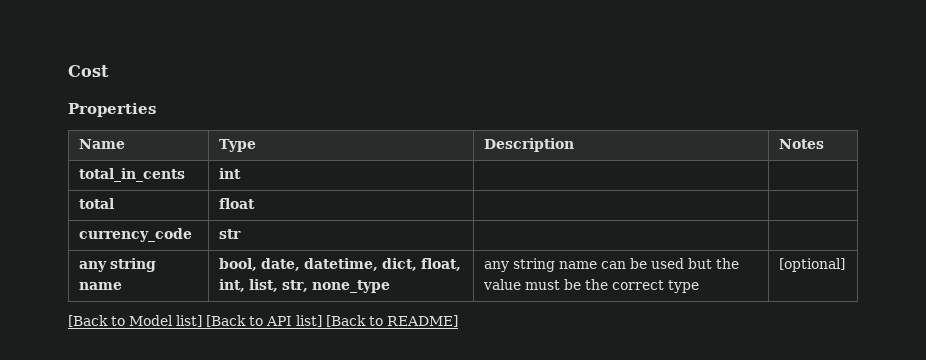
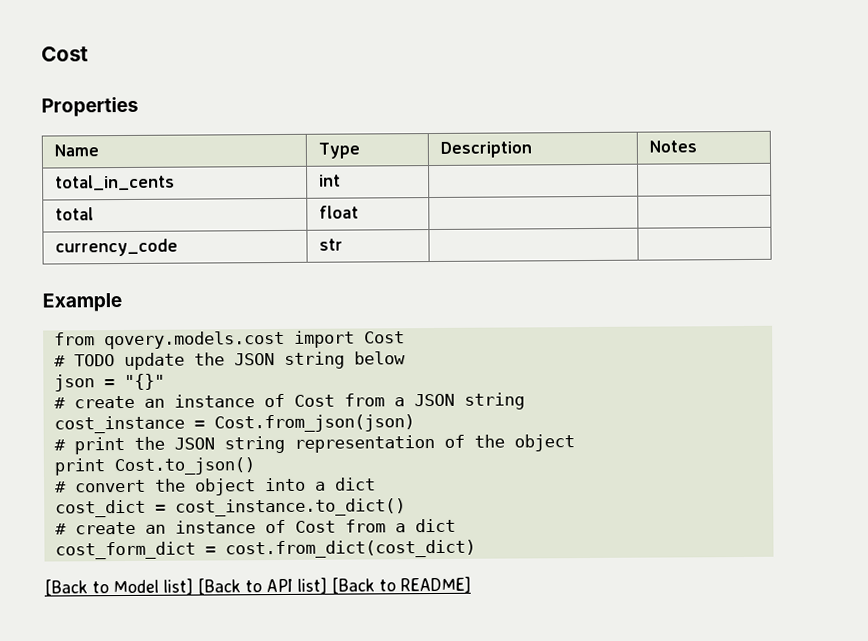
- any string name | bool, date, datetime, dict, float, int, list, str, none_type | any string name can be used but the value must be the correct type | [optional]
+ Example
+ from qovery.models.cost import Cost
+ # TODO update the JSON string below
+ json = "{}"
+ # create an instance of Cost from a JSON string
+ cost_instance = Cost.from_json(json)
+ # print the JSON string representation of the object
+ print Cost.to_json()
+ # convert the object into a dict
+ cost_dict = cost_instance.to_dict()
+ # create an instance of Cost from a dict
+ cost_form_dict = cost.from_dict(cost_dict)

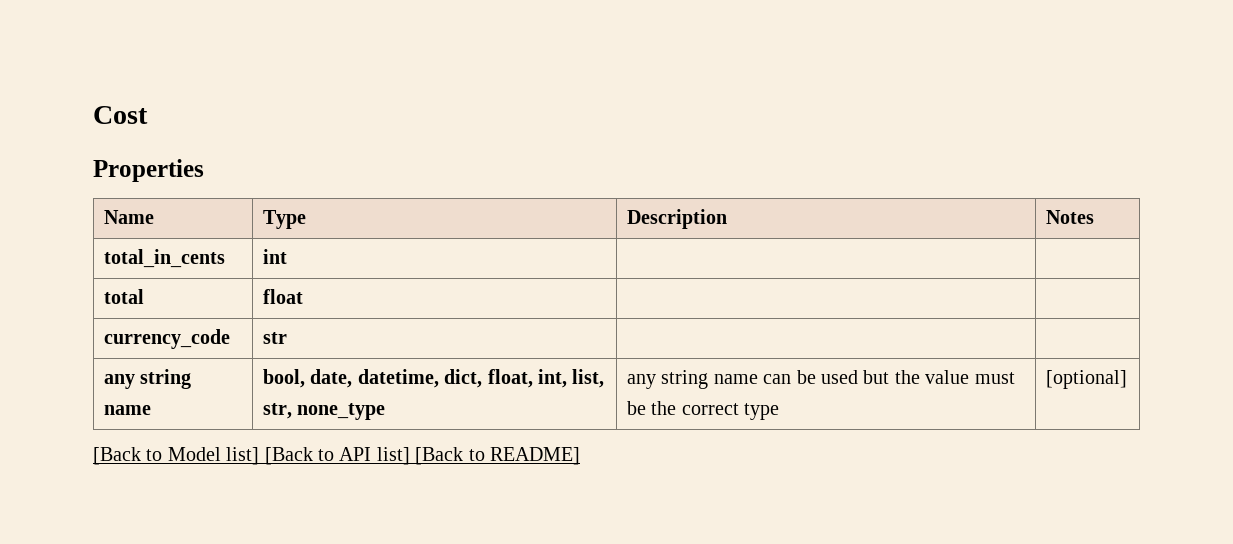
- Example
- from qovery.models.cost import Cost
- # TODO update the JSON string below
- json = "{}"
- # create an instance of Cost from a JSON string
- cost_instance = Cost.from_json(json)
- # print the JSON string representation of the object
- print Cost.to_json()
- # convert the object into a dict
- cost_dict = cost_instance.to_dict()
- # create an instance of Cost from a dict
- cost_form_dict = cost.from_dict(cost_dict)
+ any string name | bool, date, datetime, dict, float, int, list, str, none_type | any string name can be used but the value must be the correct type | [optional]

